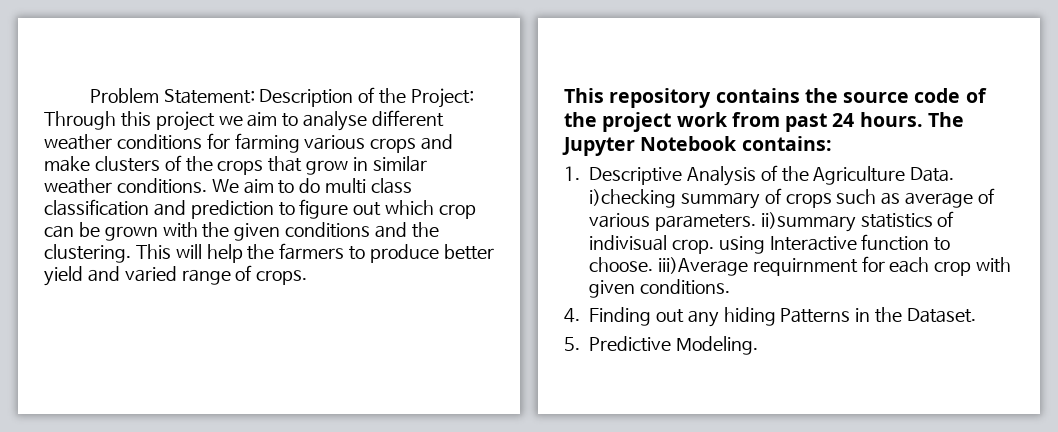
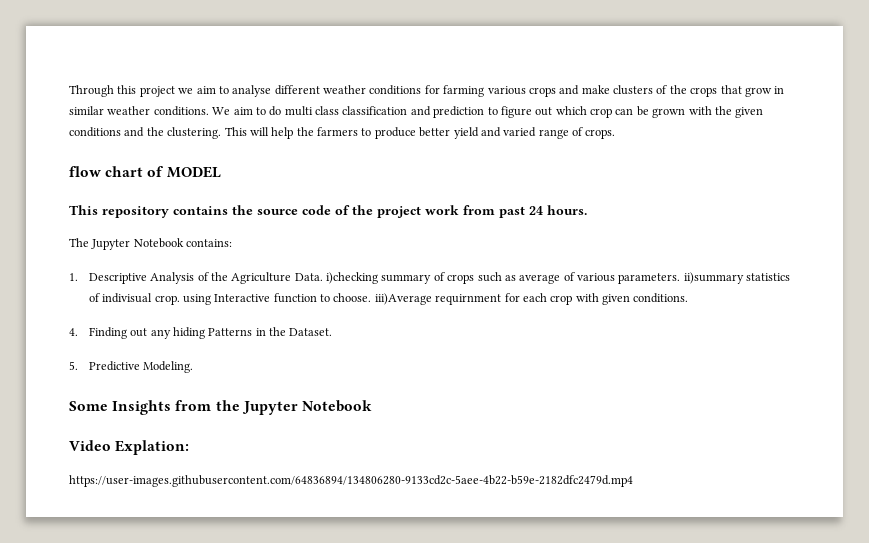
- Problem Statement: Description of the Project: Through this project we aim to analyse different weather conditions for farming various crops and make clusters of the crops that grow in similar weather conditions.
+ Through this project we aim to analyse different weather conditions for farming various crops and make clusters of the crops that grow in similar weather conditions.
+ flow chart of MODEL
- This repository contains the source code of the project work from past 24 hours. The Jupyter Notebook contains:
+ This repository contains the source code of the project work from past 24 hours.
+ The Jupyter Notebook contains:
+ Some Insights from the Jupyter Notebook
+ Video Explation:
+ https://user-images.githubusercontent.com/64836894/134806280-9133cd2c-5aee-4b22-b59e-2182dfc2479d.mp4

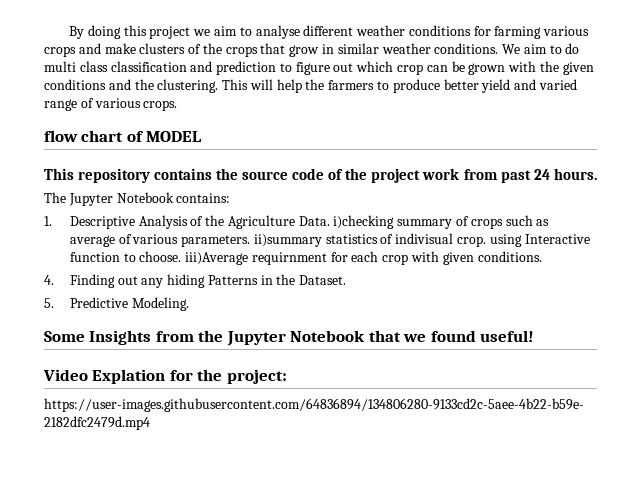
- Through this project we aim to analyse different weather conditions for farming various crops and make clusters of the crops that grow in similar weather conditions.
+ By doing this project we aim to analyse different weather conditions for farming various crops and make clusters of the crops that grow in similar weather conditions.
- This will help the farmers to produce better yield and varied range of crops.
+ This will help the farmers to produce better yield and varied range of various crops.
- Some Insights from the Jupyter Notebook
- Video Explation:
+ Some Insights from the Jupyter Notebook that we found useful!
+ Video Explation for the project:

